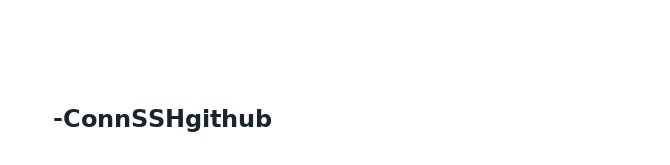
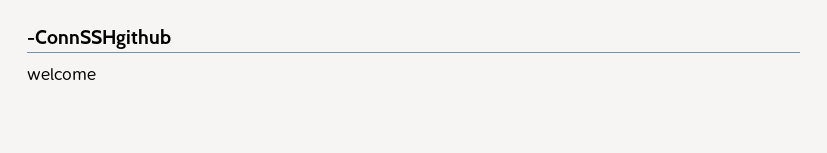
+ welcome

